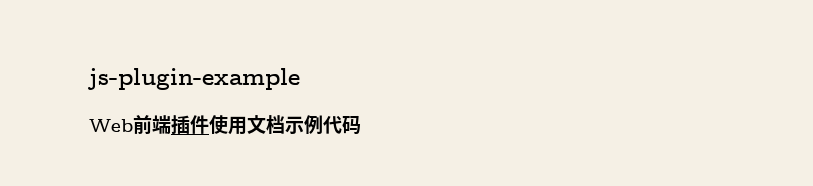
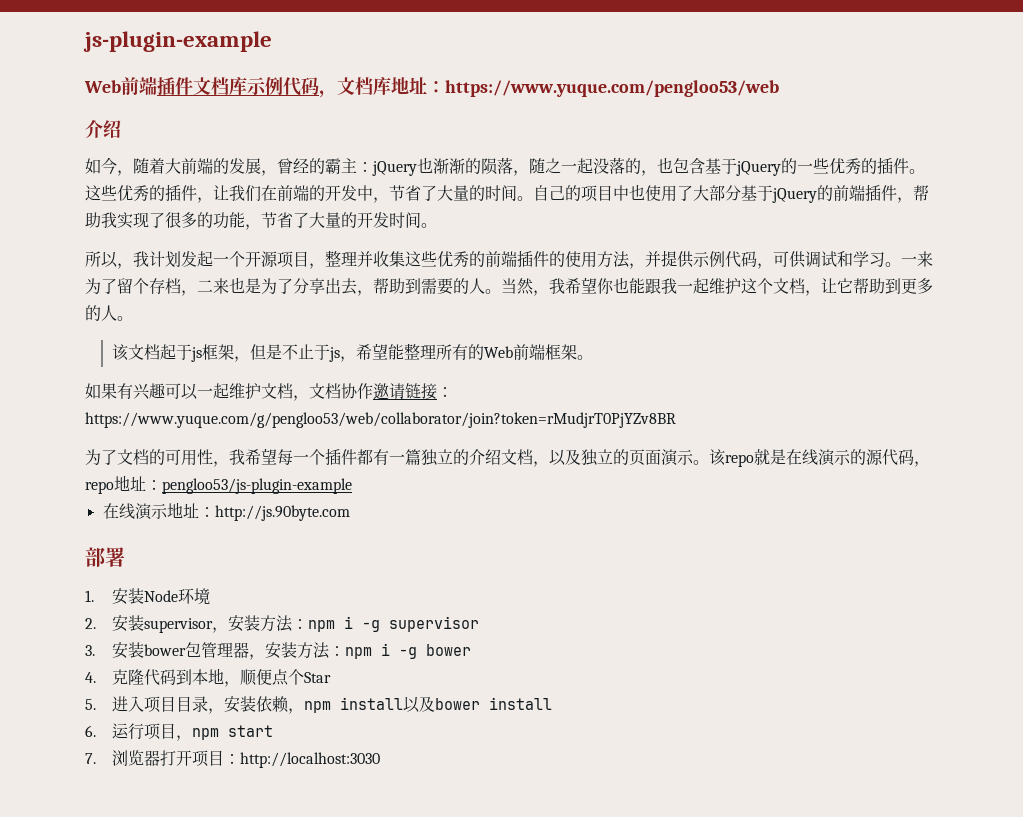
- Web前端插件使用文档示例代码
+ Web前端插件文档库示例代码，文档库地址：https://www.yuque.com/pengloo53/web
+ 介绍
+ 如今，随着大前端的发展，曾经的霸主：jQuery也渐渐的陨落，随之一起没落的，也包含基于jQuery的一些优秀的插件。这些优秀的插件，让我们在前端的开发中，节省了大量的时间。自己的项目中也使用了大部分基于jQuery的前端插件，帮助我实现了很多的功能，节省了大量的开发时间。
+ 所以，我计划发起一个开源项目，整理并收集这些优秀的前端插件的使用方法，并提供示例代码，可供调试和学习。一来为了留个存档，二来也是为了分享出去，帮助到需要的人。当然，我希望你也能跟我一起维护这个文档，让它帮助到更多的人。
+ 该文档起于js框架，但是不止于js，希望能整理所有的Web前端框架。
+ 如果有兴趣可以一起维护文档，文档协作邀请链接：https://www.yuque.com/g/pengloo53/web/collaborator/join?token=rMudjrT0PjYZv8BR
+ 为了文档的可用性，我希望每一个插件都有一篇独立的介绍文档，以及独立的页面演示。该repo就是在线演示的源代码，repo地址：pengloo53/js-plugin-example
+ 在线演示地址：http://js.90byte.com
+ 部署
+ 1.安装Node环境
+ 2.安装supervisor，安装方法：npm i -g supervisor
+ 3.安装bower包管理器，安装方法：npm i -g bower
+ 4.克隆代码到本地，顺便点个Star
+ 5.进入项目目录，安装依赖，npm install以及bower install
+ 6.运行项目，npm start
+ 7.浏览器打开项目：http://localhost:3030

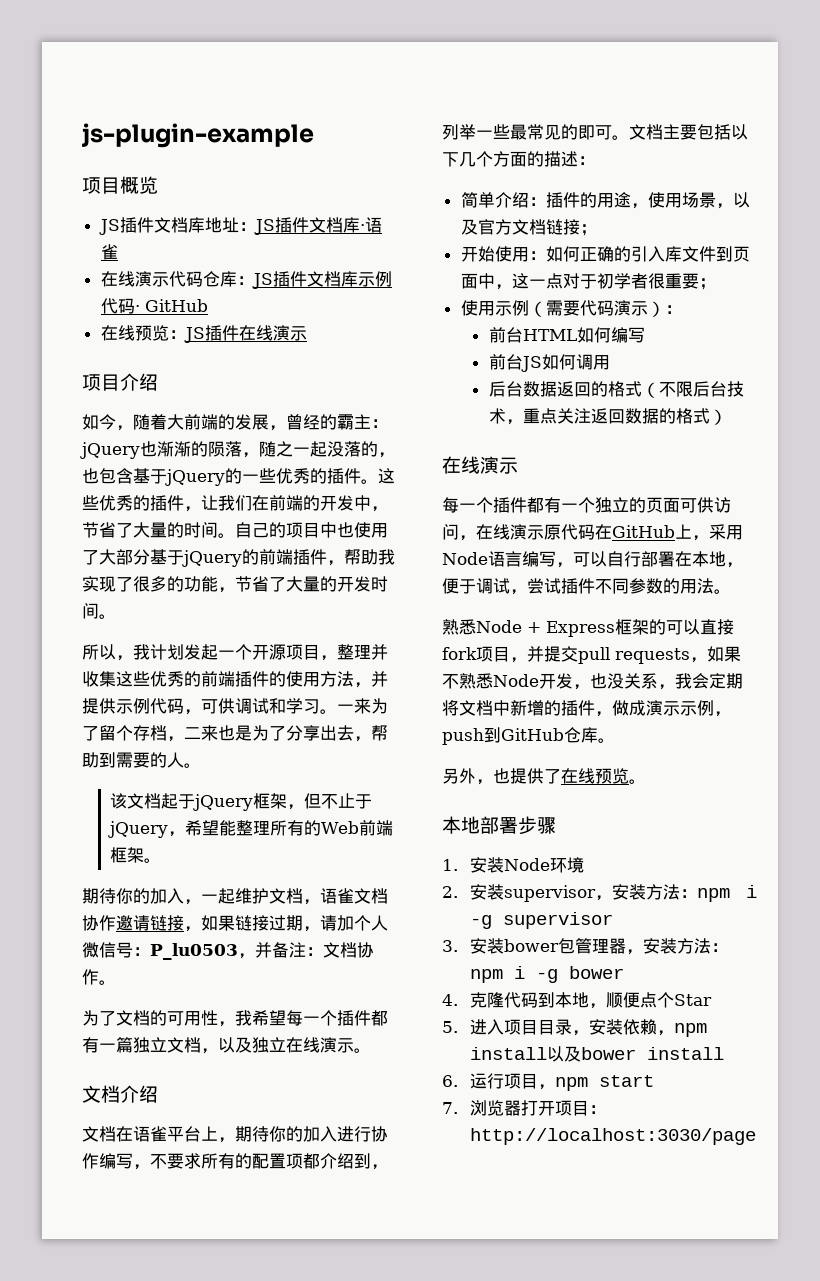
- Web前端插件文档库示例代码，文档库地址：https://www.yuque.com/pengloo53/web
- 介绍
+ 项目概览
+ JS插件文档库地址：JS插件文档库·语雀
+ 在线演示代码仓库：JS插件文档库示例代码· GitHub
+ 在线预览：JS插件在线演示
+ 项目介绍
- 当然，我希望你也能跟我一起维护这个文档，让它帮助到更多的人。
- 该文档起于js框架，但是不止于js，希望能整理所有的Web前端框架。
+ 该文档起于jQuery框架，但不止于jQuery，希望能整理所有的Web前端框架。
- 如果有兴趣可以一起维护文档，文档协作邀请链接：https://www.yuque.com/g/pengloo53/web/collaborator/join?token=rMudjrT0PjYZv8BR
+ 期待你的加入，一起维护文档，语雀文档协作邀请链接，如果链接过期，请加个人微信号：P_lu0503，并备注：文档协作。
- 为了文档的可用性，我希望每一个插件都有一篇独立的介绍文档，以及独立的页面演示。该repo就是在线演示的源代码，repo地址：pengloo53/js-plugin-example
- 在线演示地址：http://js.90byte.com
- 部署
+ 为了文档的可用性，我希望每一个插件都有一篇独立文档，以及独立在线演示。
+ 文档介绍
+ 文档在语雀平台上，期待你的加入进行协作编写，不要求所有的配置项都介绍到，列举一些最常见的即可。文档主要包括以下几个方面的描述：
+ 简单介绍：插件的用途，使用场景，以及官方文档链接；
+ 开始使用：如何正确的引入库文件到页面中，这一点对于初学者很重要；
+ 使用示例（需要代码演示）：
+ 前台HTML如何编写
+ 前台JS如何调用
+ 后台数据返回的格式（不限后台技术，重点关注返回数据的格式）
+ 在线演示
+ 每一个插件都有一个独立的页面可供访问，在线演示原代码在GitHub上，采用Node语言编写，可以自行部署在本地，便于调试，尝试插件不同参数的用法。
+ 熟悉Node + Express框架的可以直接fork项目，并提交pull requests，如果不熟悉Node开发，也没关系，我会定期将文档中新增的插件，做成演示示例，push到GitHub仓库。
+ 另外，也提供了在线预览。
+ 本地部署步骤
- 7.浏览器打开项目：http://localhost:3030
+ 7.浏览器打开项目：http://localhost:3030/page

